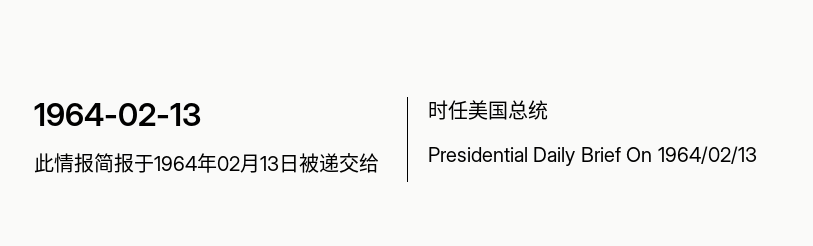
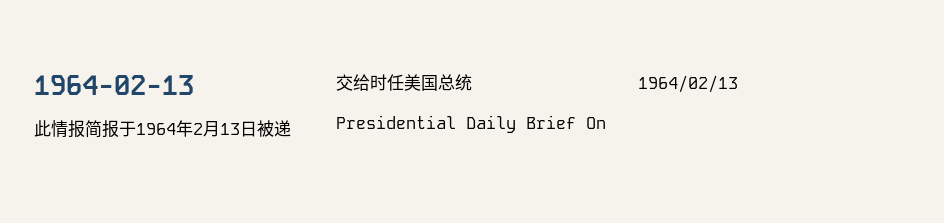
- 此情报简报于1964年02月13日被递交给时任美国总统
+ 此情报简报于1964年2月13日被递交给时任美国总统

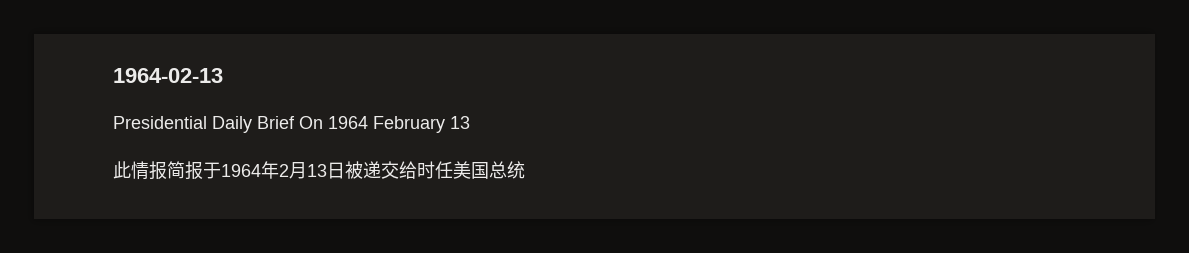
+ Presidential Daily Brief On 1964 February 13
- Presidential Daily Brief On 1964/02/13

